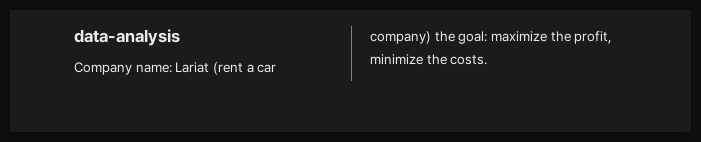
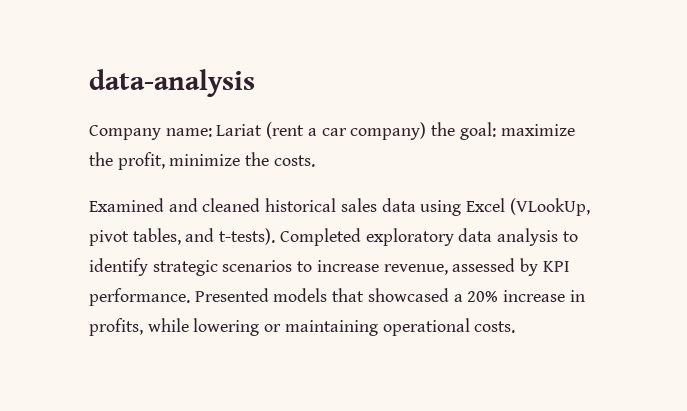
+ Examined and cleaned historical sales data using Excel (VLookUp, pivot tables, and t-tests). Completed exploratory data analysis to identify strategic scenarios to increase revenue, assessed by KPI performance. Presented models that showcased a 20% increase in profits, while lowering or maintaining operational costs.

